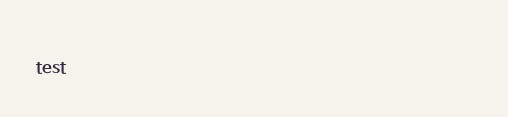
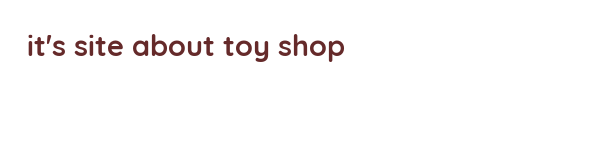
- test
+ it's site about toy shop

